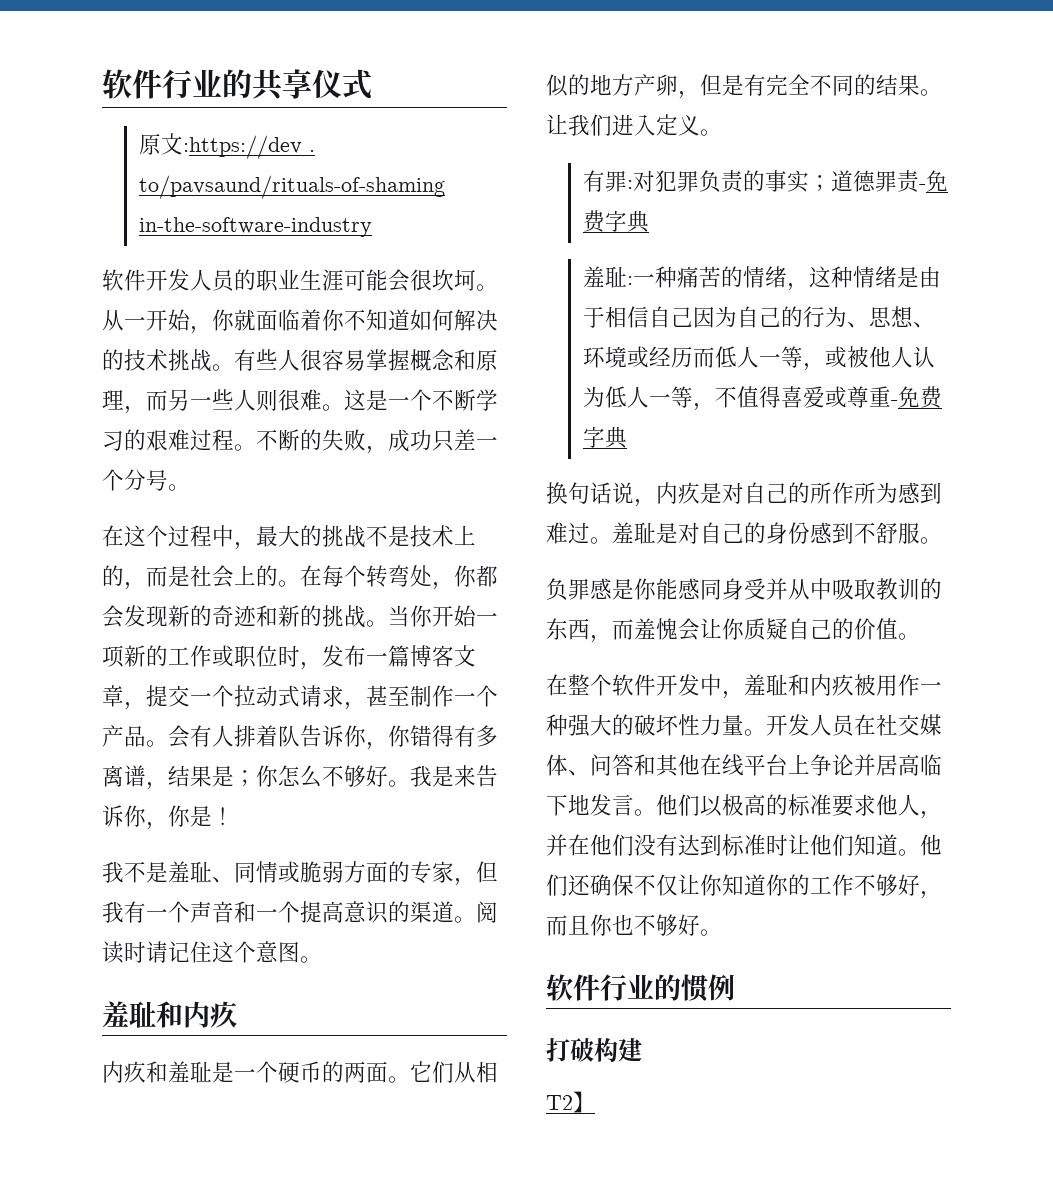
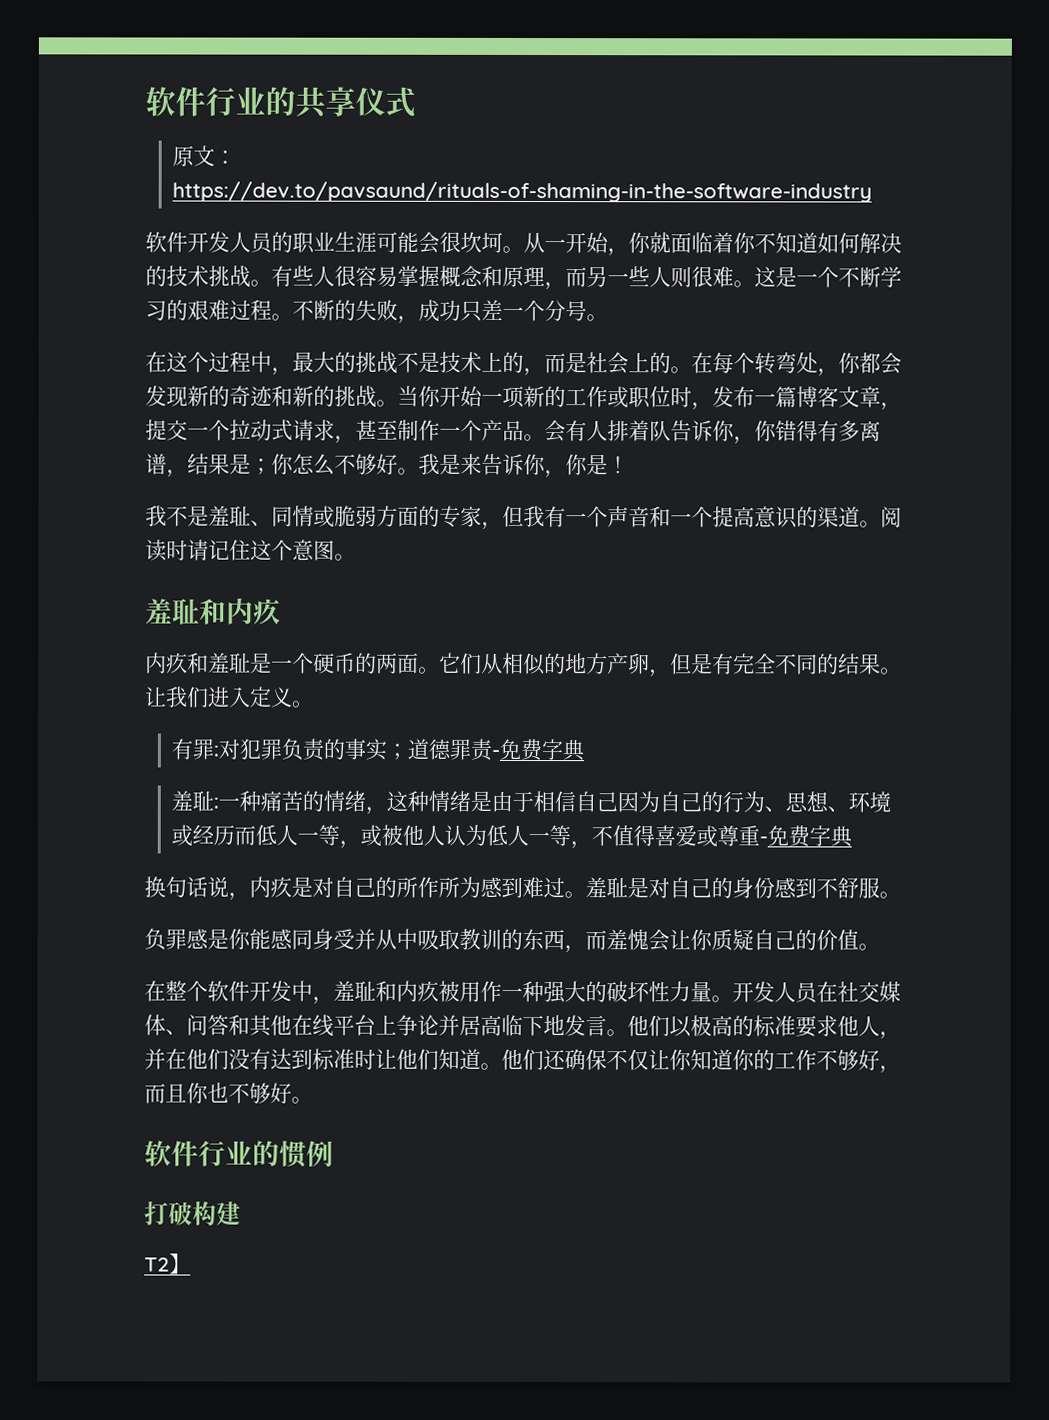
- 原文:https://dev . to/pavsaund/rituals-of-shaming in-the-software-industry
+ 原文：https://dev.to/pavsaund/rituals-of-shaming-in-the-software-industry

